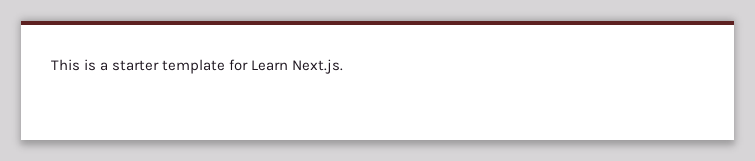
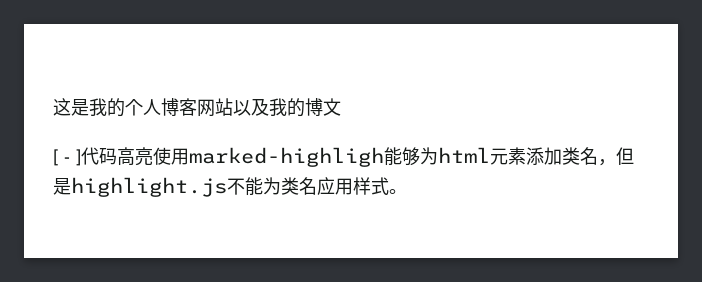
- This is a starter template for Learn Next.js.
+ 这是我的个人博客网站以及我的博文
+ [ - ]代码高亮使用marked-highligh能够为html元素添加类名，但是highlight.js不能为类名应用样式。

